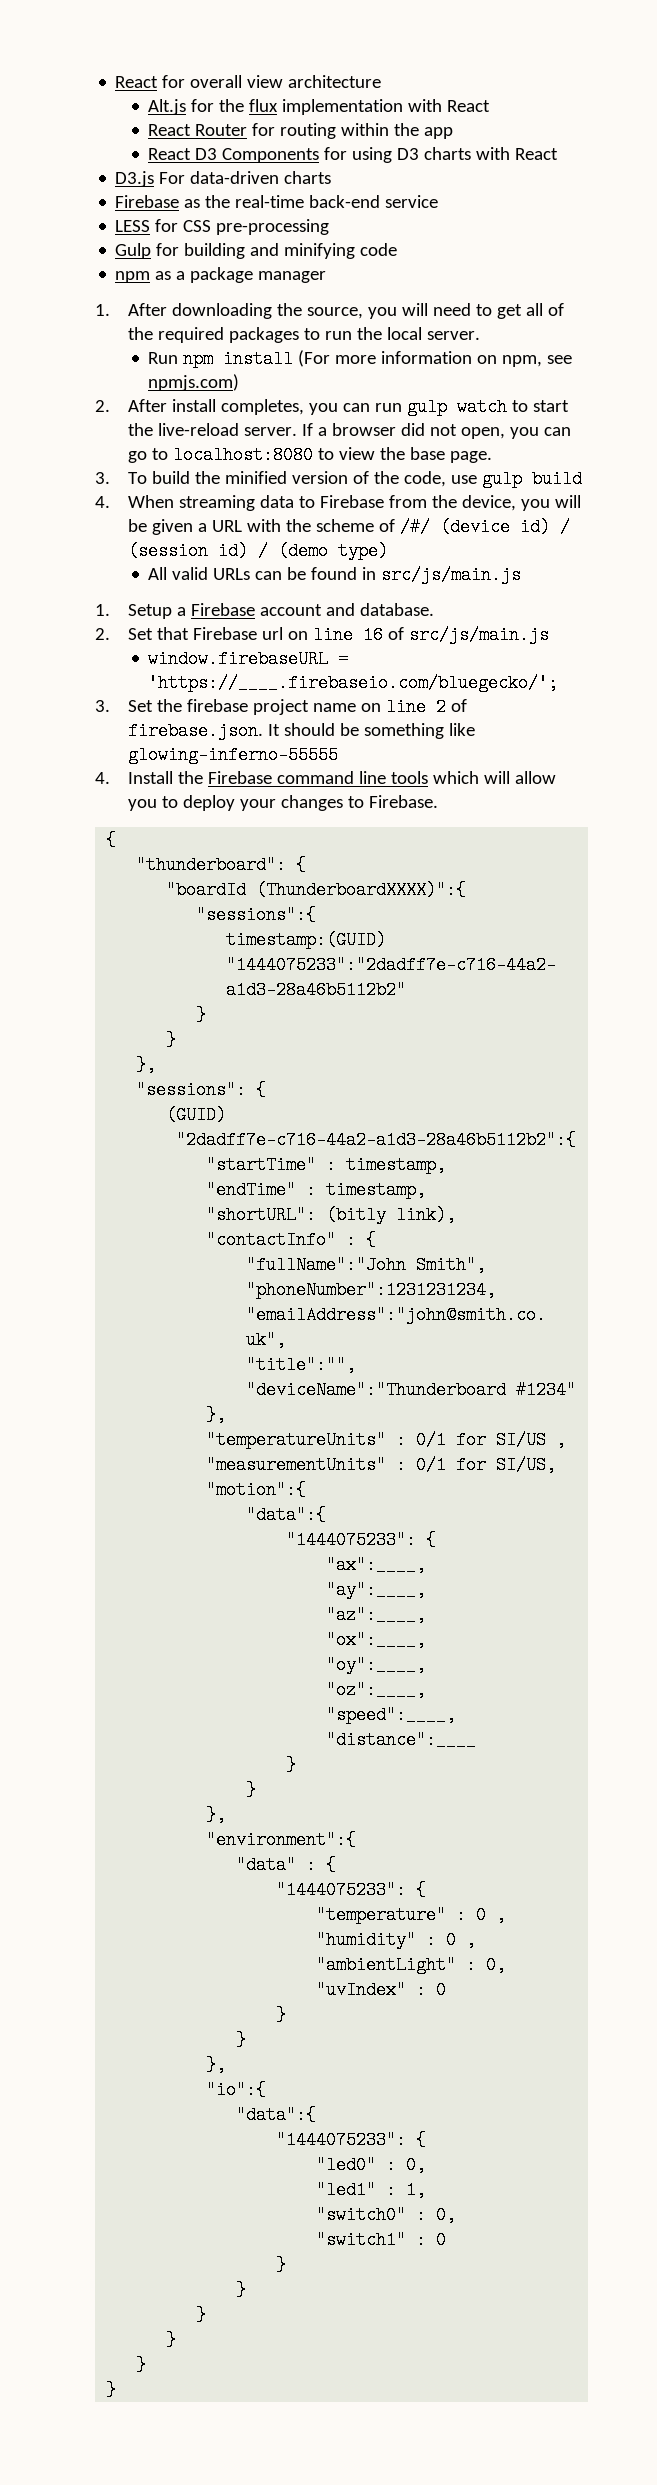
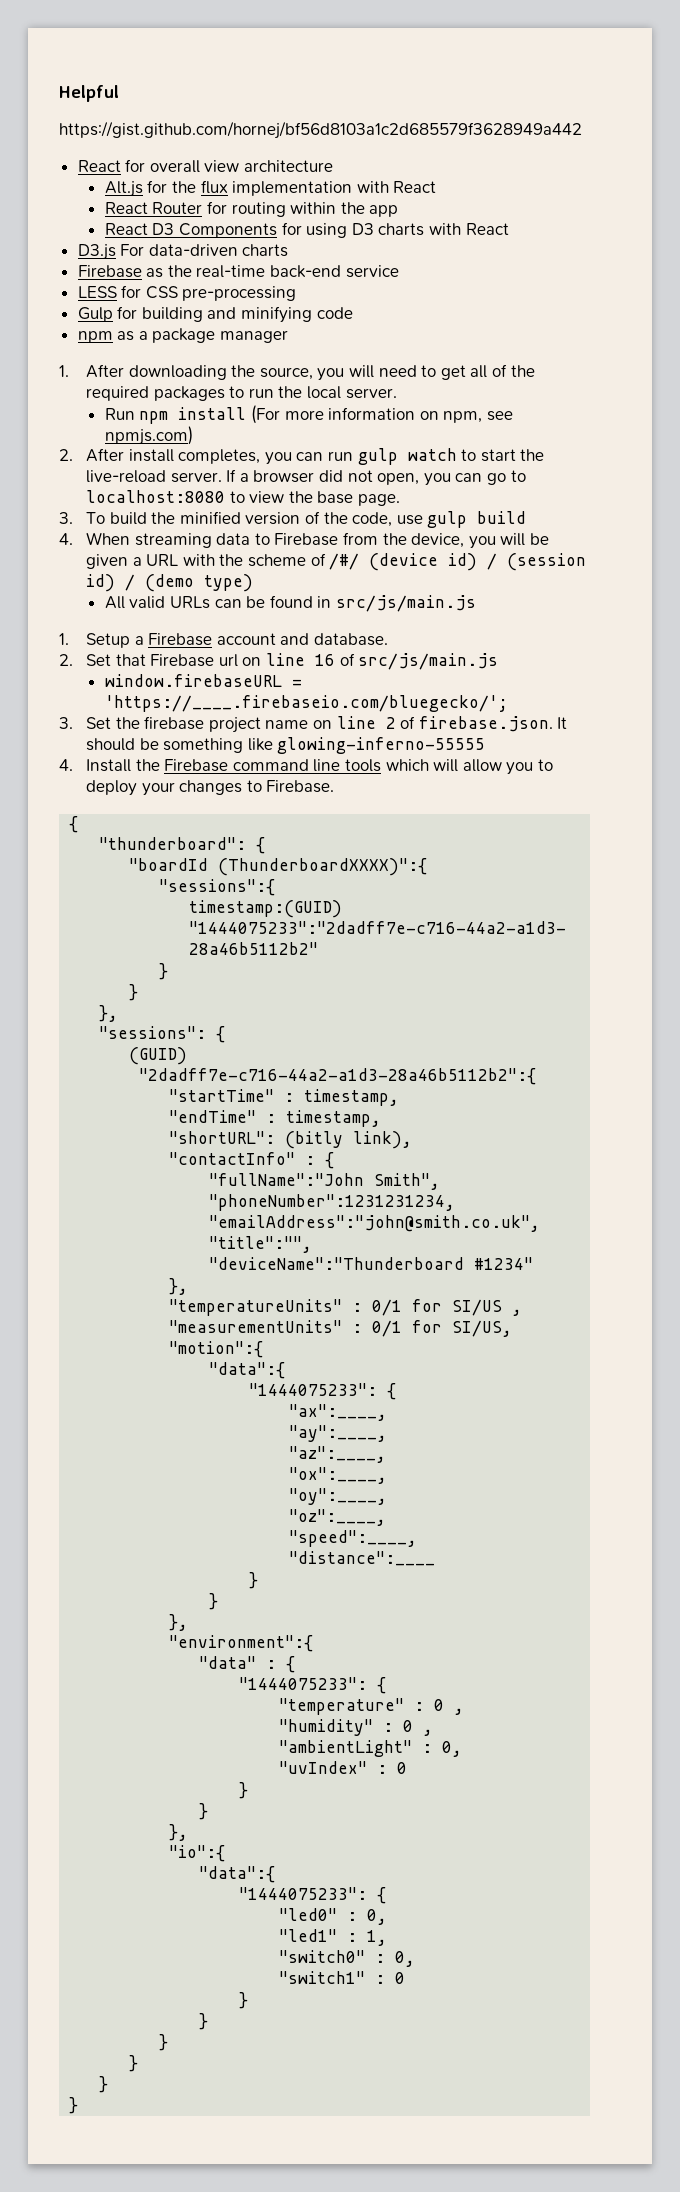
+ Helpful
+ https://gist.github.com/hornej/bf56d8103a1c2d685579f3628949a442

